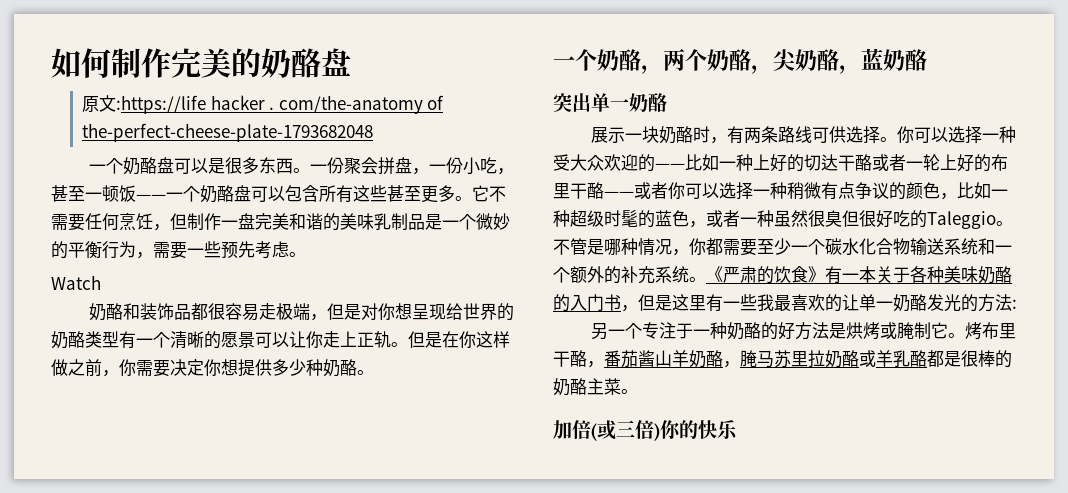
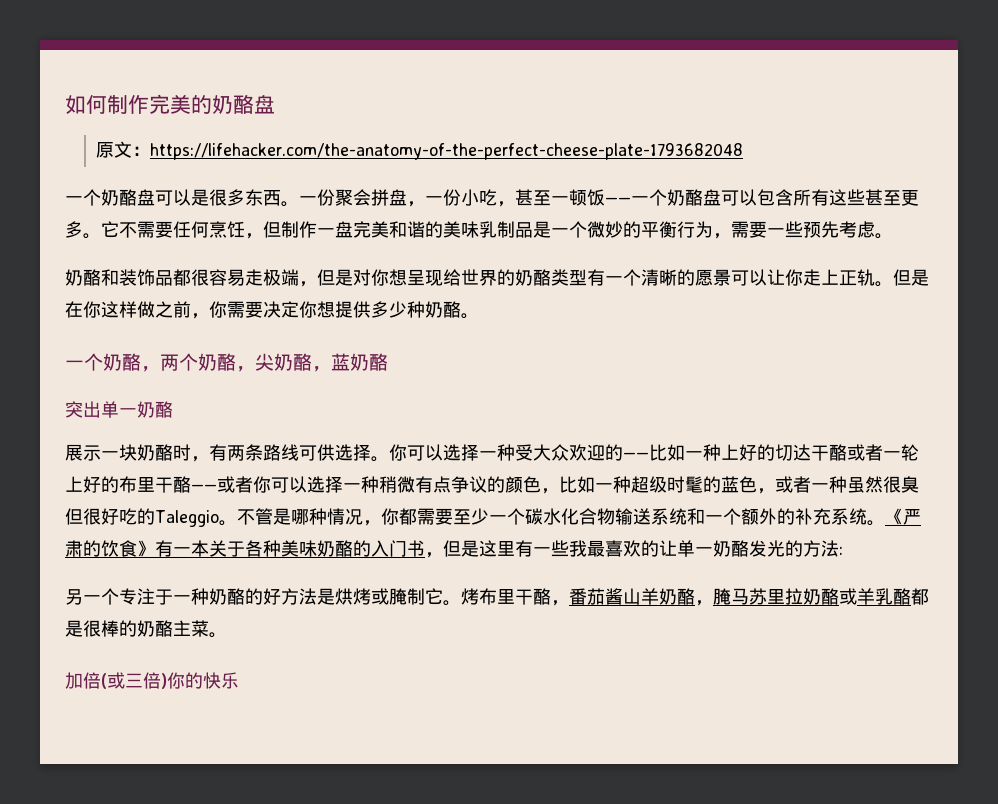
- 原文:https://life hacker . com/the-anatomy of the-perfect-cheese-plate-1793682048
+ 原文：https://lifehacker.com/the-anatomy-of-the-perfect-cheese-plate-1793682048
- Watch

